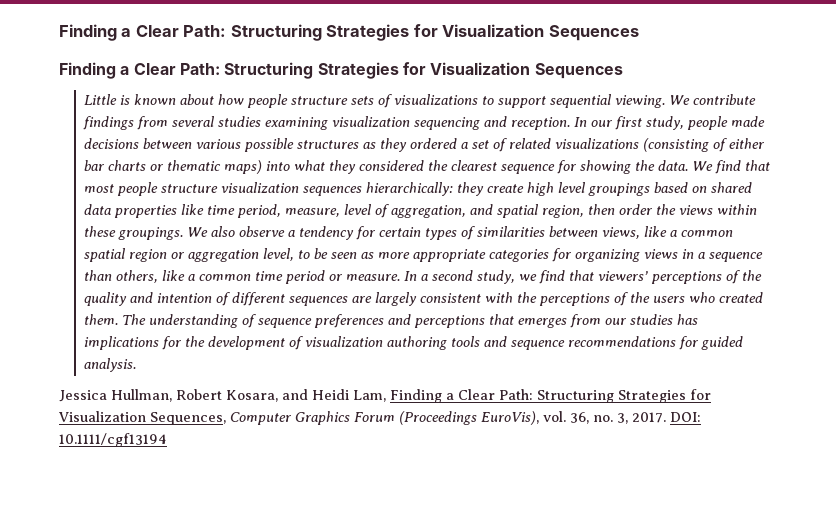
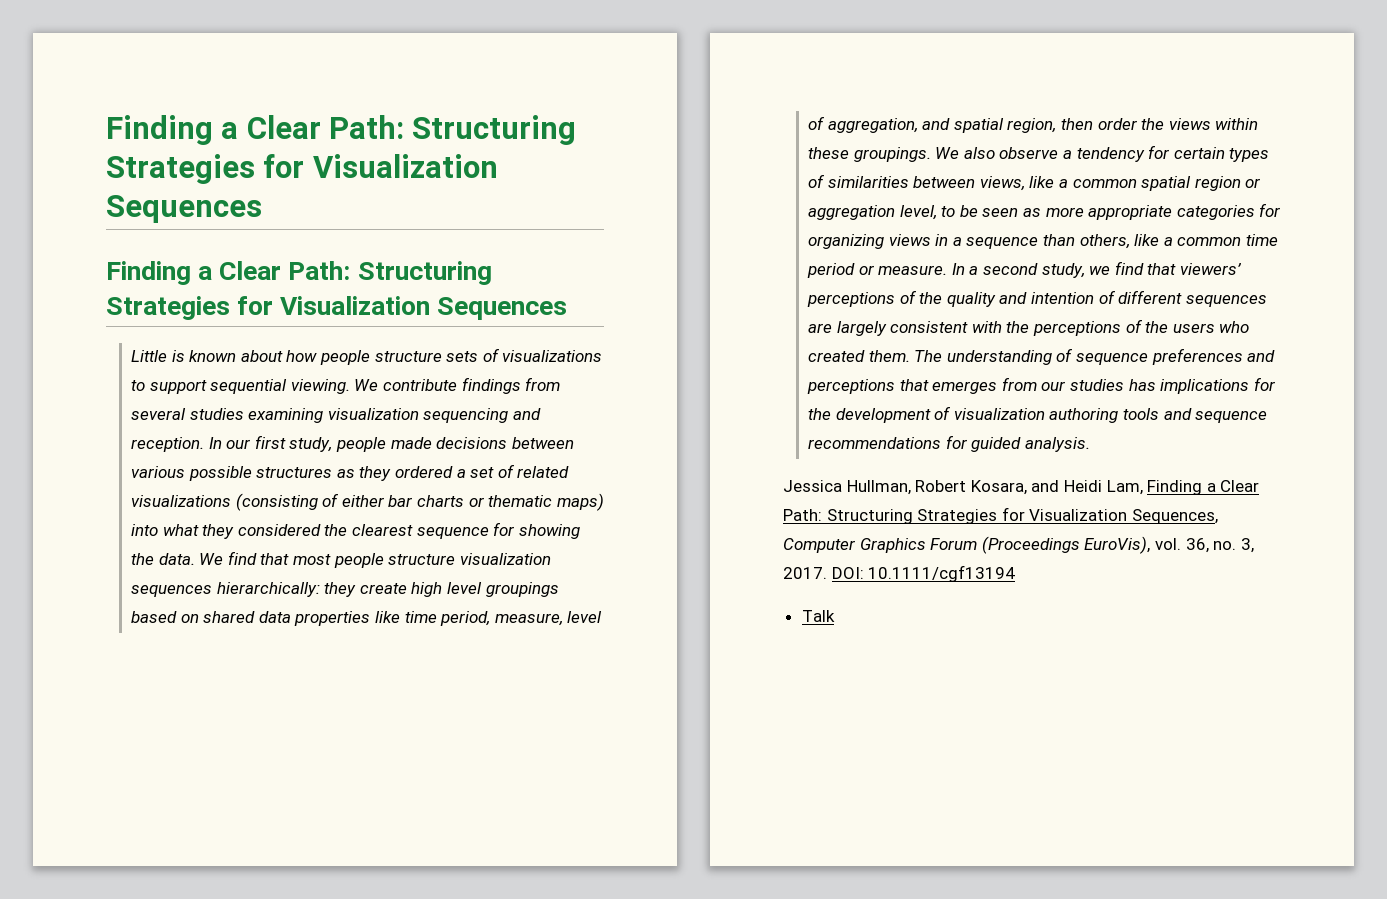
+ Talk

